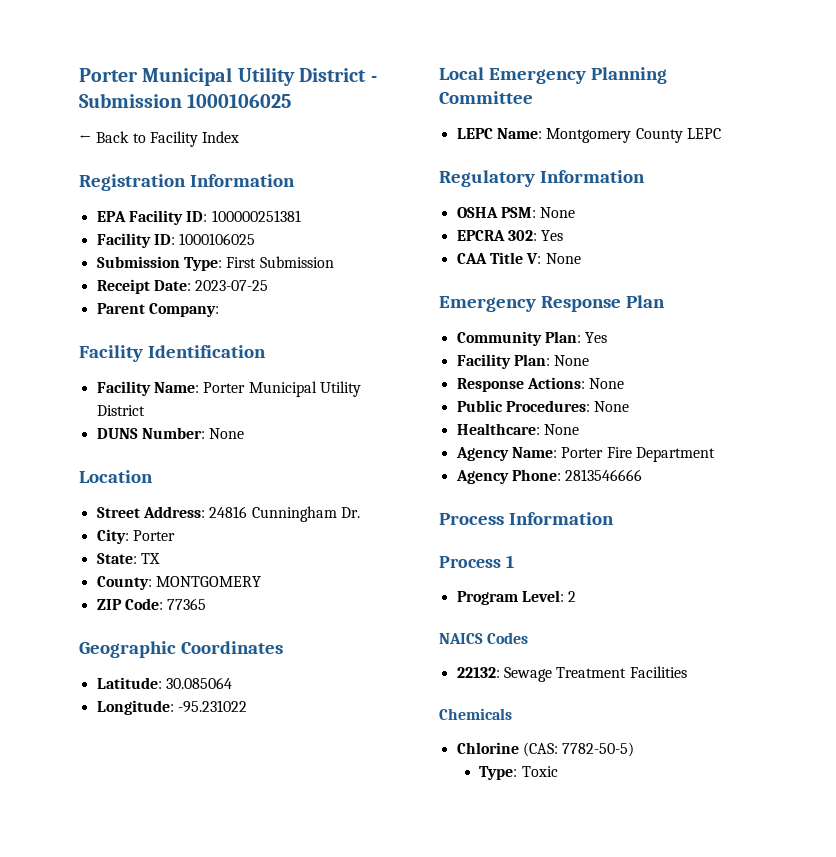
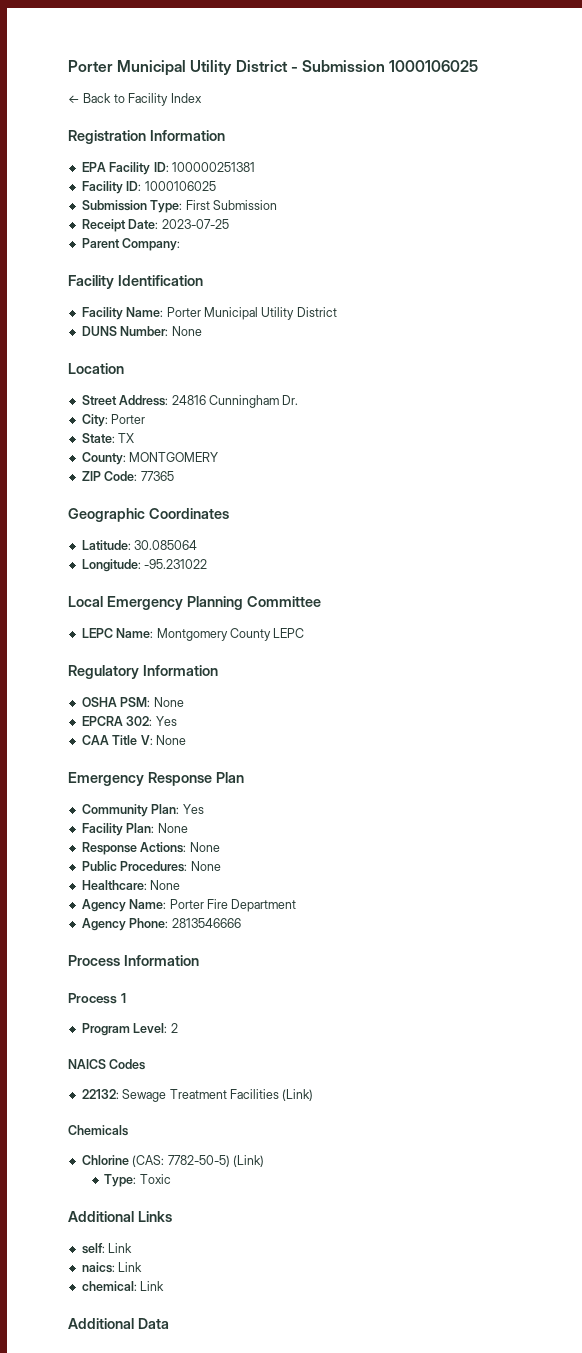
- 22132: Sewage Treatment Facilities
+ 22132: Sewage Treatment Facilities (Link)
- Chlorine (CAS: 7782-50-5)
+ Chlorine (CAS: 7782-50-5) (Link)
+ Additional Links
+ self: Link
+ naics: Link
+ chemical: Link
+ Additional Data

